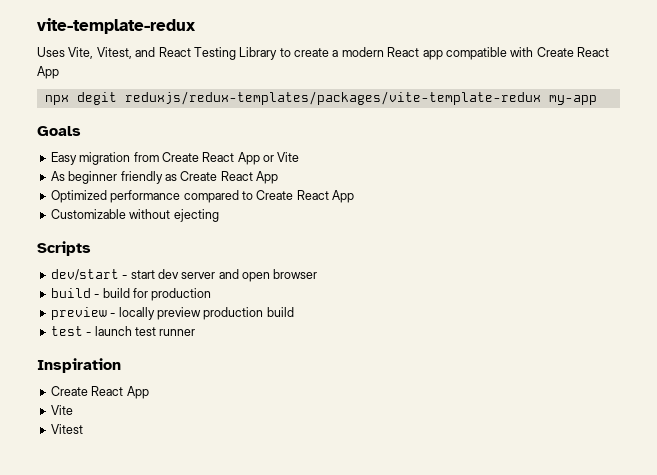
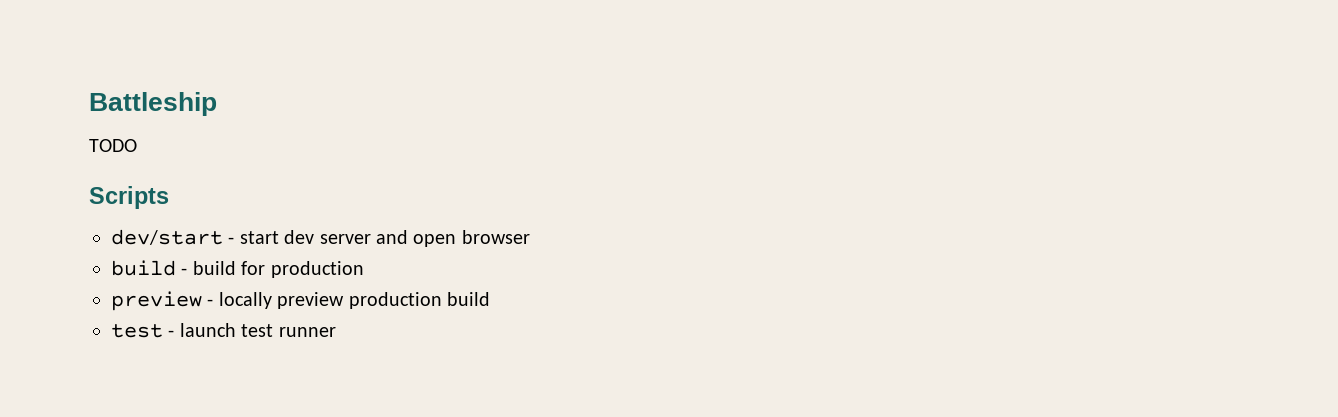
- vite-template-redux
- Uses Vite, Vitest, and React Testing Library to create a modern React app compatible with Create React App
- npx degit reduxjs/redux-templates/packages/vite-template-redux my-app
- Goals
- Easy migration from Create React App or Vite
- As beginner friendly as Create React App
- Optimized performance compared to Create React App
- Customizable without ejecting
+ Battleship
+ TODO
- Inspiration
- Create React App
- Vite
- Vitest

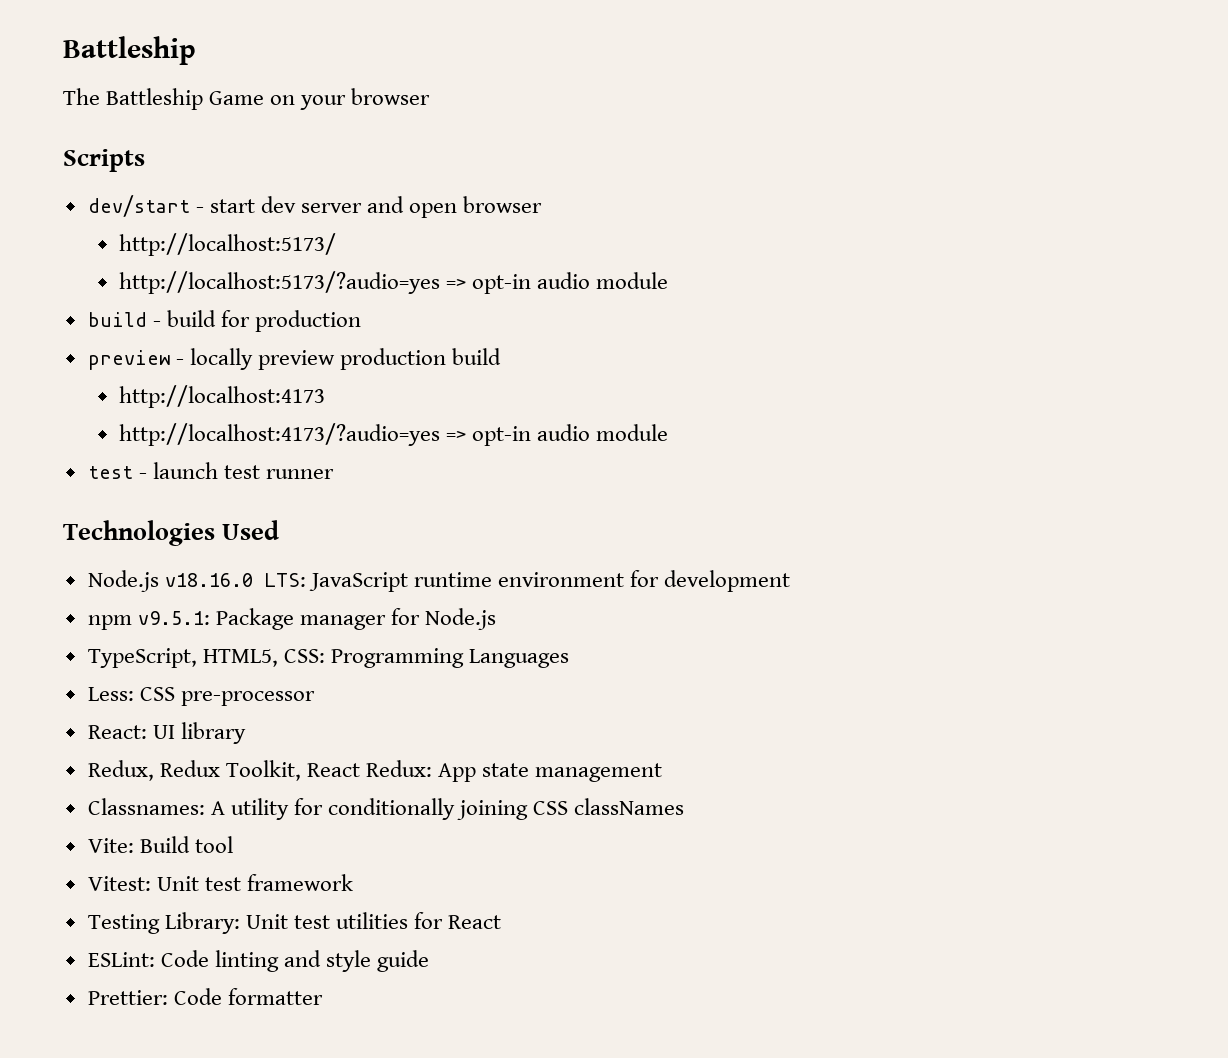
- TODO
+ The Battleship Game on your browser
+ http://localhost:5173/
+ http://localhost:5173/?audio=yes => opt-in audio module
+ http://localhost:4173
+ http://localhost:4173/?audio=yes => opt-in audio module
+ Technologies Used
+ Node.js v18.16.0 LTS: JavaScript runtime environment for development
+ npm v9.5.1: Package manager for Node.js
+ TypeScript, HTML5, CSS: Programming Languages
+ Less: CSS pre-processor
+ React: UI library
+ Redux, Redux Toolkit, React Redux: App state management
+ Classnames: A utility for conditionally joining CSS classNames
+ Vite: Build tool
+ Vitest: Unit test framework
+ Testing Library: Unit test utilities for React
+ ESLint: Code linting and style guide
+ Prettier: Code formatter

